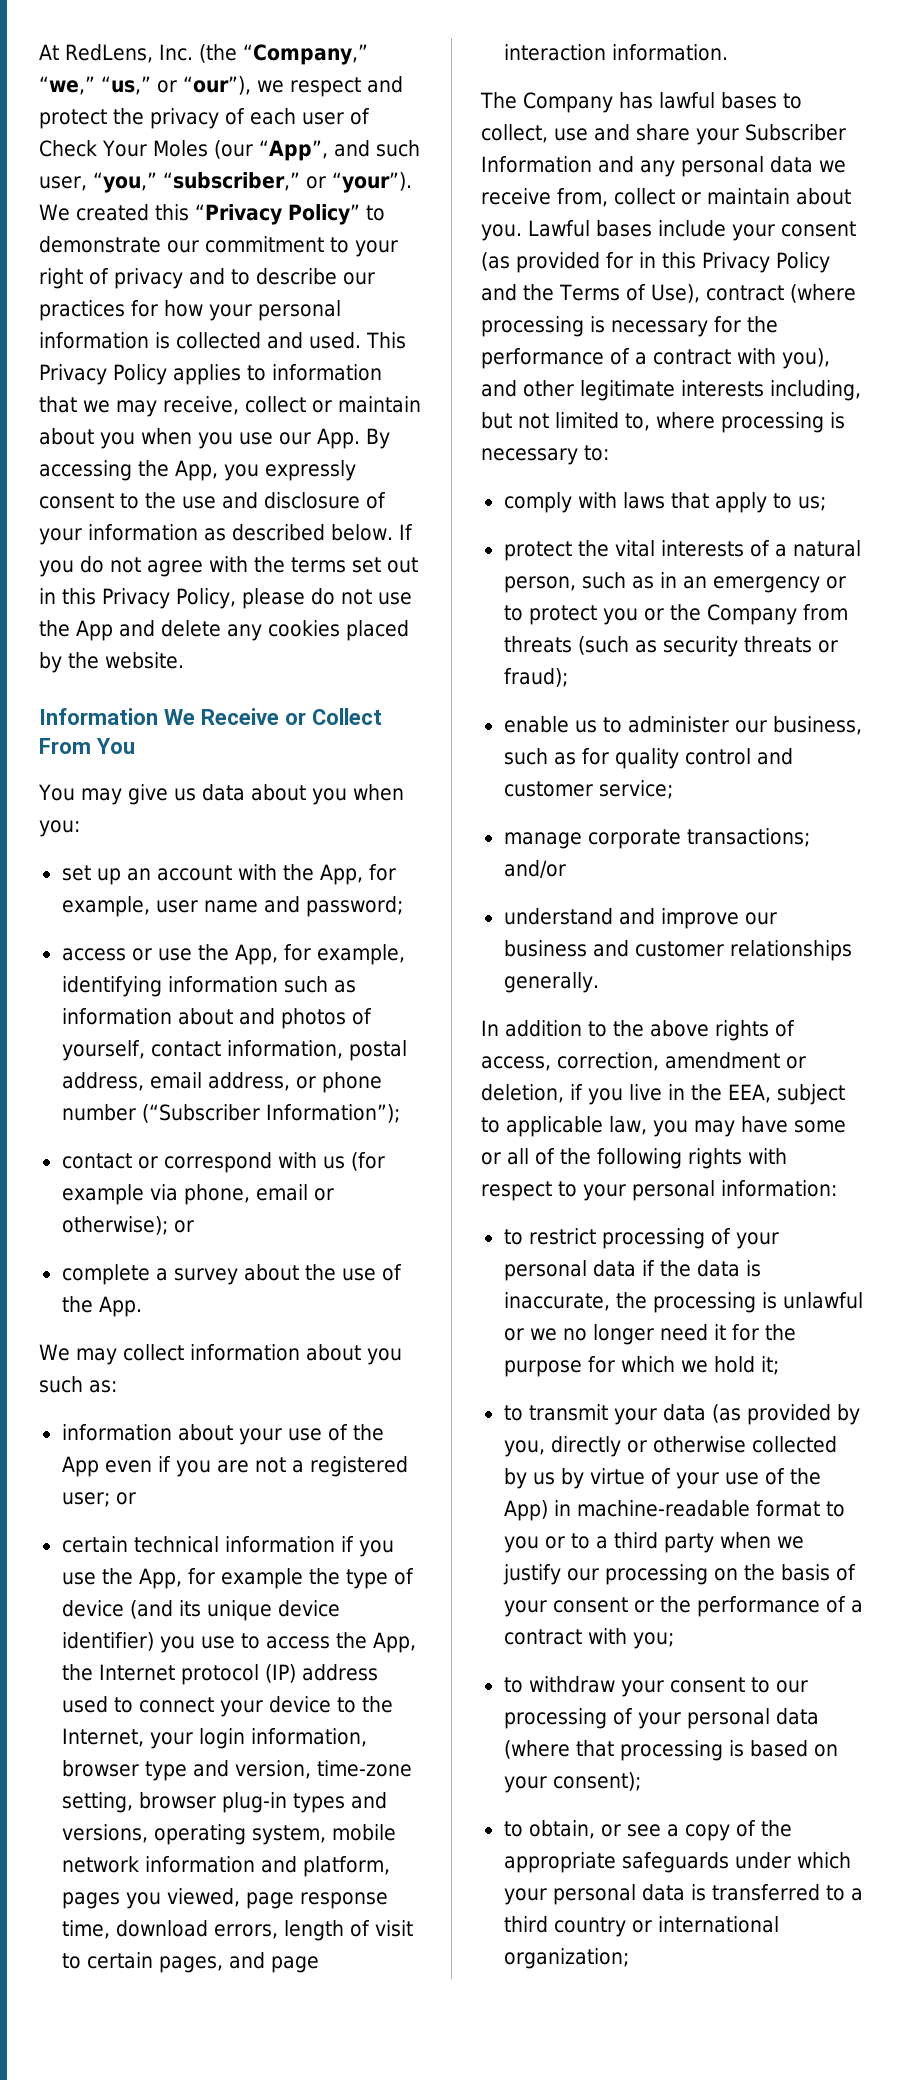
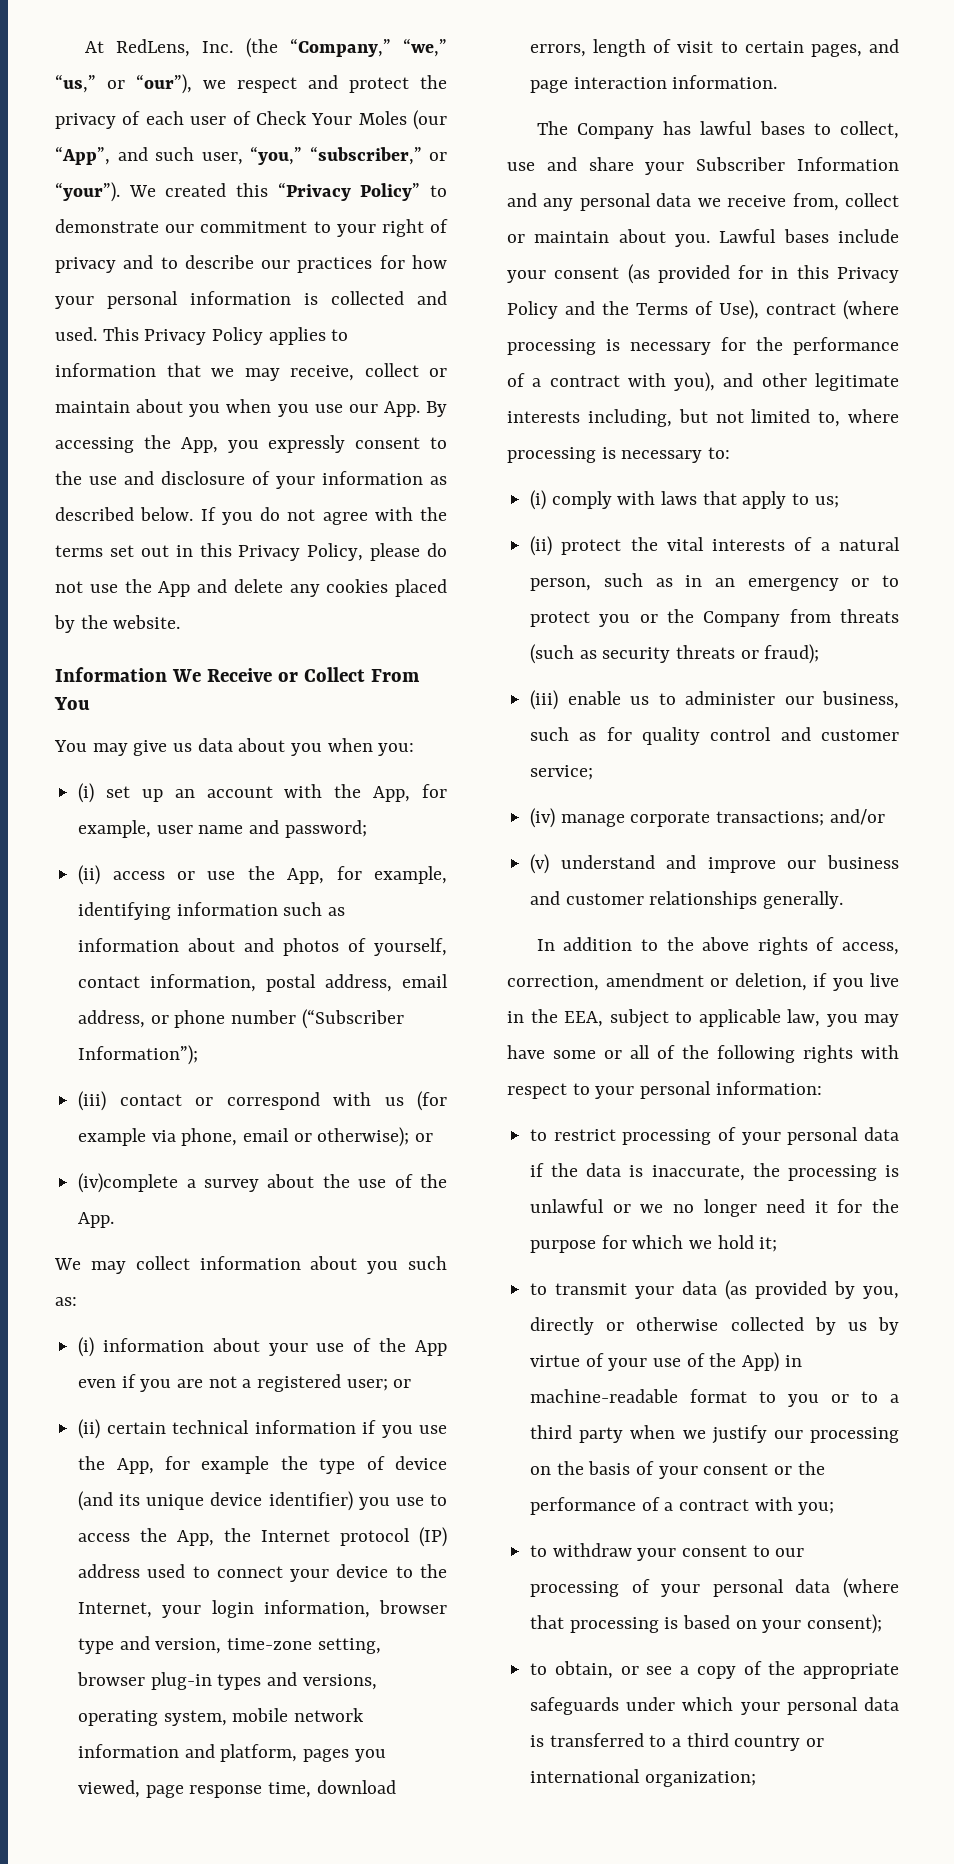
- set up an account with the App, for example, user name and password;
+ (i) set up an account with the App, for example, user name and password;
- access or use the App, for example, identifying information such as information about and photos of yourself, contact information, postal address, email address, or phone number (“Subscriber Information”);
+ (ii) access or use the App, for example, identifying information such as information about and photos of yourself, contact information, postal address, email address, or phone number (“Subscriber Information”);
- contact or correspond with us (for example via phone, email or otherwise); or
+ (iii) contact or correspond with us (for example via phone, email or otherwise); or
- complete a survey about the use of the App.
+ (iv)complete a survey about the use of the App.
- information about your use of the App even if you are not a registered user; or
+ (i) information about your use of the App even if you are not a registered user; or
- certain technical information if you use the App, for example the type of device (and its unique device identifier) you use to access the App, the Internet protocol (IP) address used to connect your device to the Internet, your login information, browser type and version, time-zone setting, browser plug-in types and versions, operating system, mobile network information and platform, pages you viewed, page response time, download errors, length of visit to certain pages, and page interaction information.
+ (ii) certain technical information if you use the App, for example the type of device (and its unique device identifier) you use to access the App, the Internet protocol (IP) address used to connect your device to the Internet, your login information, browser type and version, time-zone setting, browser plug-in types and versions, operating system, mobile network information and platform, pages you viewed, page response time, download errors, length of visit to certain pages, and page interaction information.
- comply with laws that apply to us;
+ (i) comply with laws that apply to us;
- protect the vital interests of a natural person, such as in an emergency or to protect you or the Company from threats (such as security threats or fraud);
+ (ii) protect the vital interests of a natural person, such as in an emergency or to protect you or the Company from threats (such as security threats or fraud);
- enable us to administer our business, such as for quality control and customer service;
+ (iii) enable us to administer our business, such as for quality control and customer service;
- manage corporate transactions; and/or
+ (iv) manage corporate transactions; and/or
- understand and improve our business and customer relationships generally.
+ (v) understand and improve our business and customer relationships generally.

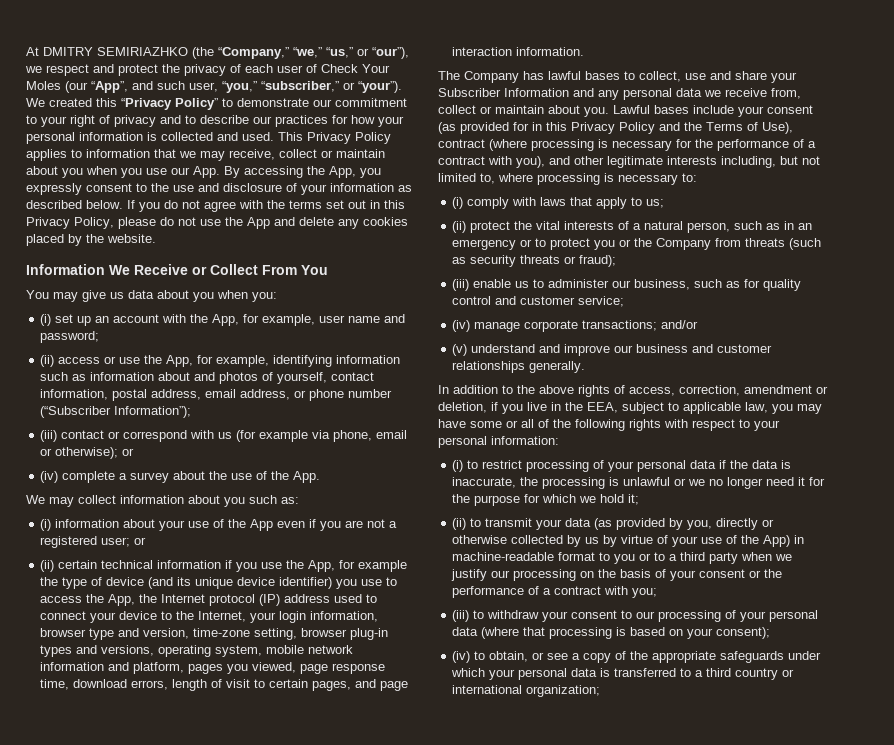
- At RedLens, Inc. (the “Company,” “we,” “us,” or “our”), we respect and protect the privacy of each user of Check Your Moles (our “App”, and such user, “you,” “subscriber,” or “your”).
+ At DMITRY SEMIRIAZHKO (the “Company,” “we,” “us,” or “our”), we respect and protect the privacy of each user of Check Your Moles (our “App”, and such user, “you,” “subscriber,” or “your”).
- (iv)complete a survey about the use of the App.
+ (iv) complete a survey about the use of the App.
- to restrict processing of your personal data if the data is inaccurate, the processing is unlawful or we no longer need it for the purpose for which we hold it;
+ (i) to restrict processing of your personal data if the data is inaccurate, the processing is unlawful or we no longer need it for the purpose for which we hold it;
- to transmit your data (as provided by you, directly or otherwise collected by us by virtue of your use of the App) in machine-readable format to you or to a third party when we justify our processing on the basis of your consent or the performance of a contract with you;
+ (ii) to transmit your data (as provided by you, directly or otherwise collected by us by virtue of your use of the App) in machine-readable format to you or to a third party when we justify our processing on the basis of your consent or the performance of a contract with you;
- to withdraw your consent to our processing of your personal data (where that processing is based on your consent);
+ (iii) to withdraw your consent to our processing of your personal data (where that processing is based on your consent);
- to obtain, or see a copy of the appropriate safeguards under which your personal data is transferred to a third country or international organization;
+ (iv) to obtain, or see a copy of the appropriate safeguards under which your personal data is transferred to a third country or international organization;

